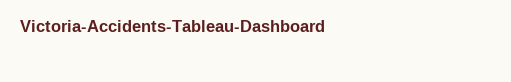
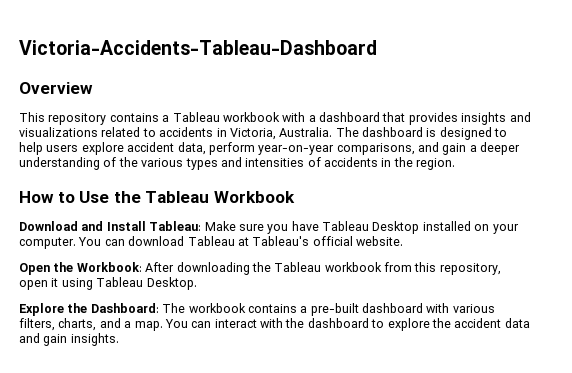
+ Overview
+ This repository contains a Tableau workbook with a dashboard that provides insights and visualizations related to accidents in Victoria, Australia. The dashboard is designed to help users explore accident data, perform year-on-year comparisons, and gain a deeper understanding of the various types and intensities of accidents in the region.
+ How to Use the Tableau Workbook
+ Download and Install Tableau: Make sure you have Tableau Desktop installed on your computer. You can download Tableau at Tableau's official website.
+ Open the Workbook: After downloading the Tableau workbook from this repository, open it using Tableau Desktop.
+ Explore the Dashboard: The workbook contains a pre-built dashboard with various filters, charts, and a map. You can interact with the dashboard to explore the accident data and gain insights.

